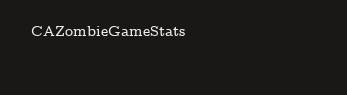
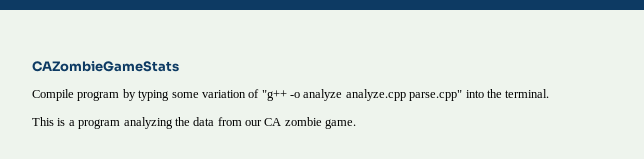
+ Compile program by typing some variation of "g++ -o analyze analyze.cpp parse.cpp" into the terminal.
+ This is a program analyzing the data from our CA zombie game.

